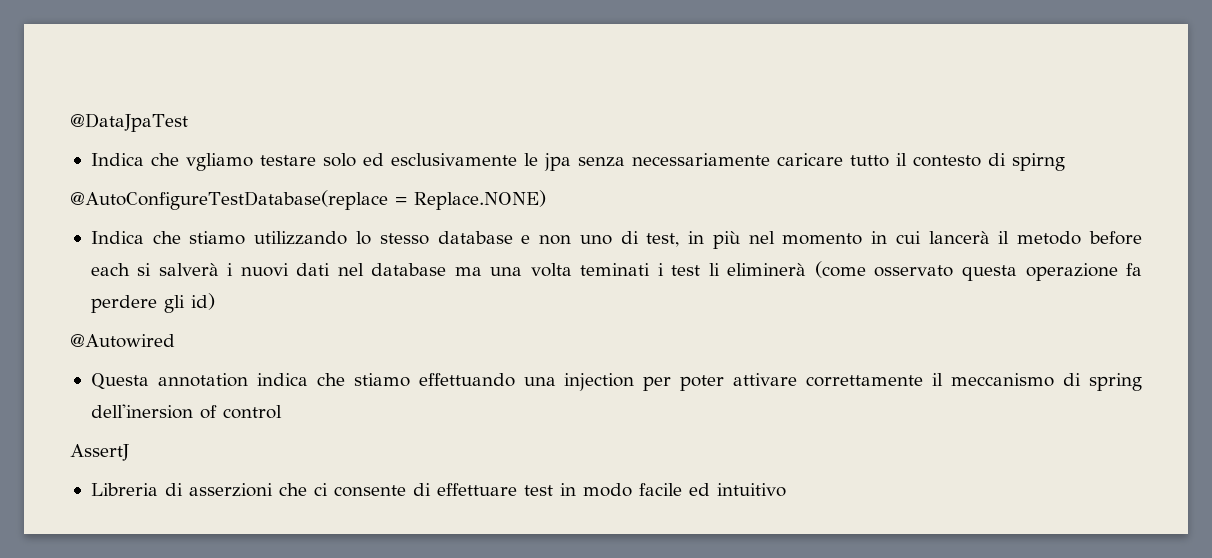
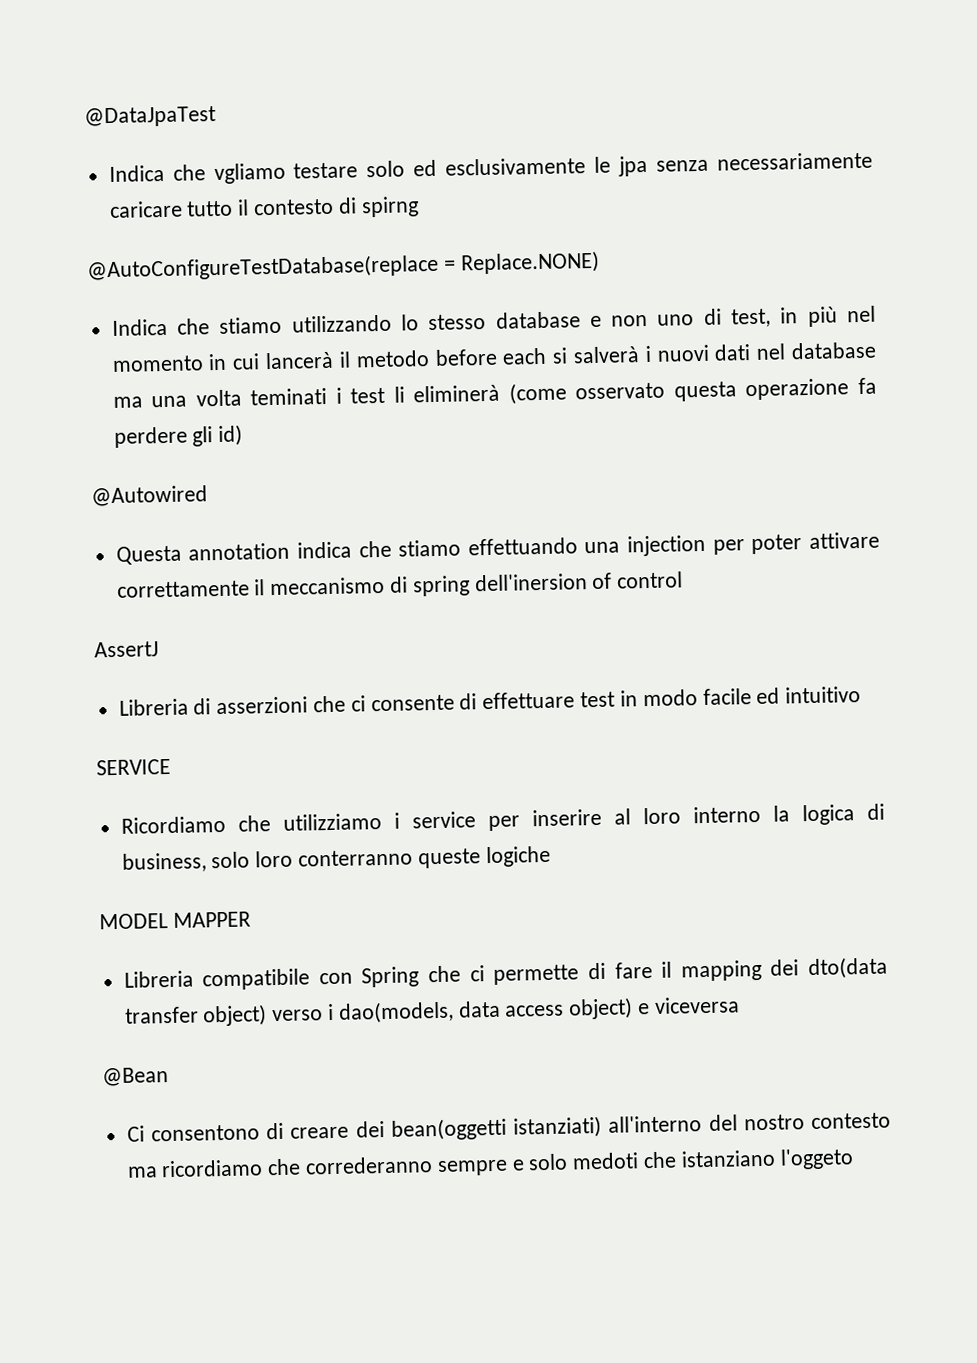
+ SERVICE
+ Ricordiamo che utilizziamo i service per inserire al loro interno la logica di business, solo loro conterranno queste logiche
+ MODEL MAPPER
+ Libreria compatibile con Spring che ci permette di fare il mapping dei dto(data transfer object) verso i dao(models, data access object) e viceversa
+ @Bean
+ Ci consentono di creare dei bean(oggetti istanziati) all'interno del nostro contesto ma ricordiamo che correderanno sempre e solo medoti che istanziano l'oggeto

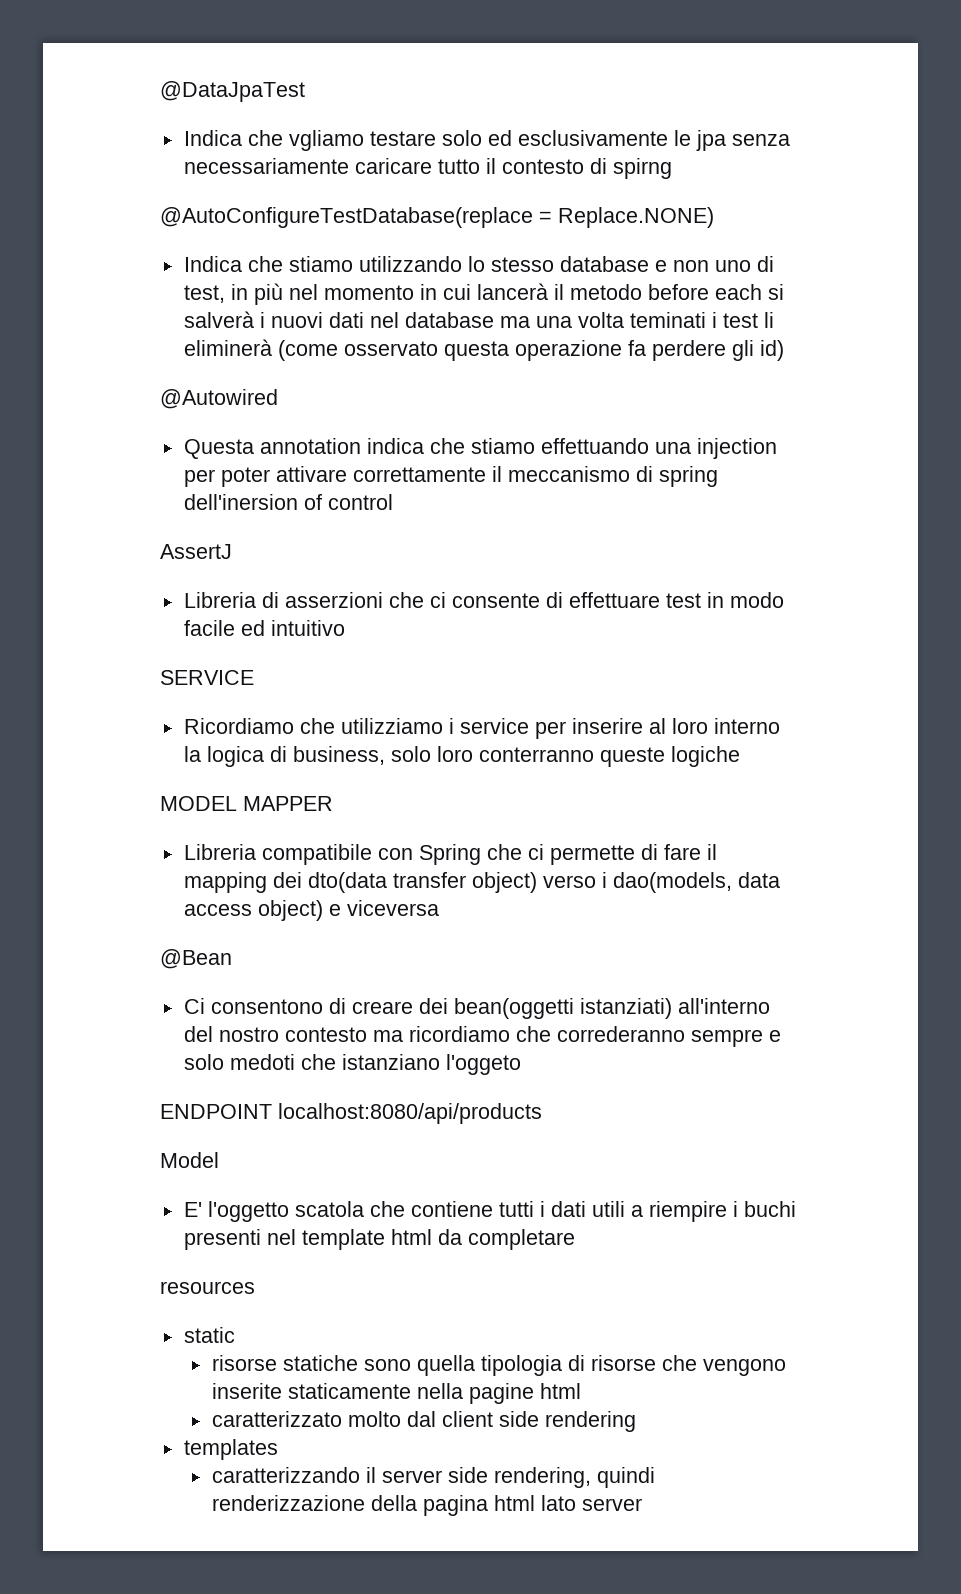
+ ENDPOINT localhost:8080/api/products
+ Model
+ E' l'oggetto scatola che contiene tutti i dati utili a riempire i buchi presenti nel template html da completare
+ resources
+ static
+ risorse statiche sono quella tipologia di risorse che vengono inserite staticamente nella pagine html
+ caratterizzato molto dal client side rendering
+ templates
+ caratterizzando il server side rendering, quindi renderizzazione della pagina html lato server

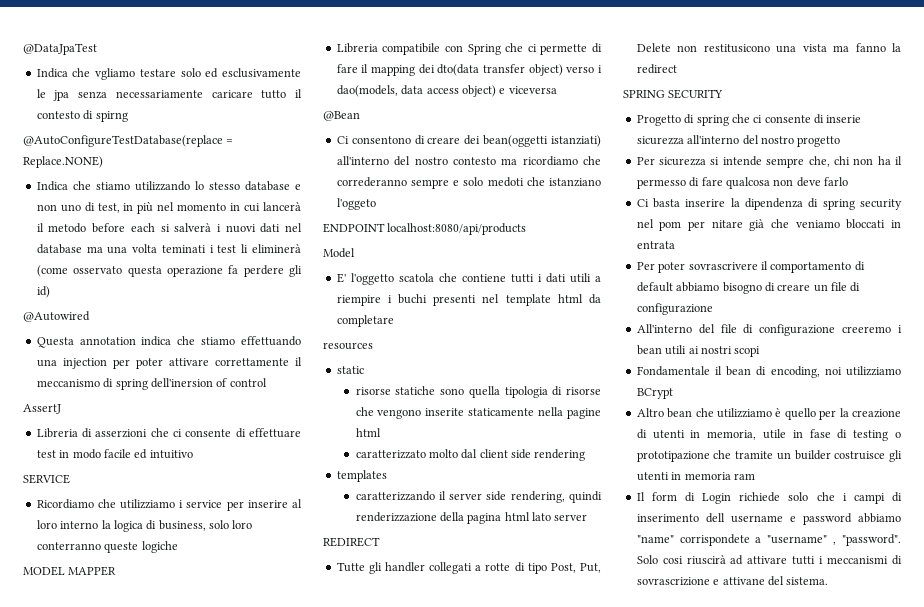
+ REDIRECT
+ Tutte gli handler collegati a rotte di tipo Post, Put, Delete non restitusicono una vista ma fanno la redirect
+ SPRING SECURITY
+ Progetto di spring che ci consente di inserie sicurezza all'interno del nostro progetto
+ Per sicurezza si intende sempre che, chi non ha il permesso di fare qualcosa non deve farlo
+ Ci basta inserire la dipendenza di spring security nel pom per nitare già che veniamo bloccati in entrata
+ Per poter sovrascrivere il comportamento di default abbiamo bisogno di creare un file di configurazione
+ All'interno del file di configurazione creeremo i bean utili ai nostri scopi
+ Fondamentale il bean di encoding, noi utilizziamo BCrypt
+ Altro bean che utilizziamo è quello per la creazione di utenti in memoria, utile in fase di testing o prototipazione che tramite un builder costruisce gli utenti in memoria ram
+ Il form di Login richiede solo che i campi di inserimento dell username e password abbiamo "name" corrispondete a "username" , "password". Solo cosi riuscirà ad attivare tutti i meccanismi di sovrascrizione e attivane del sistema.

